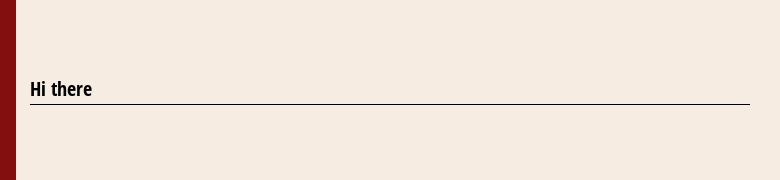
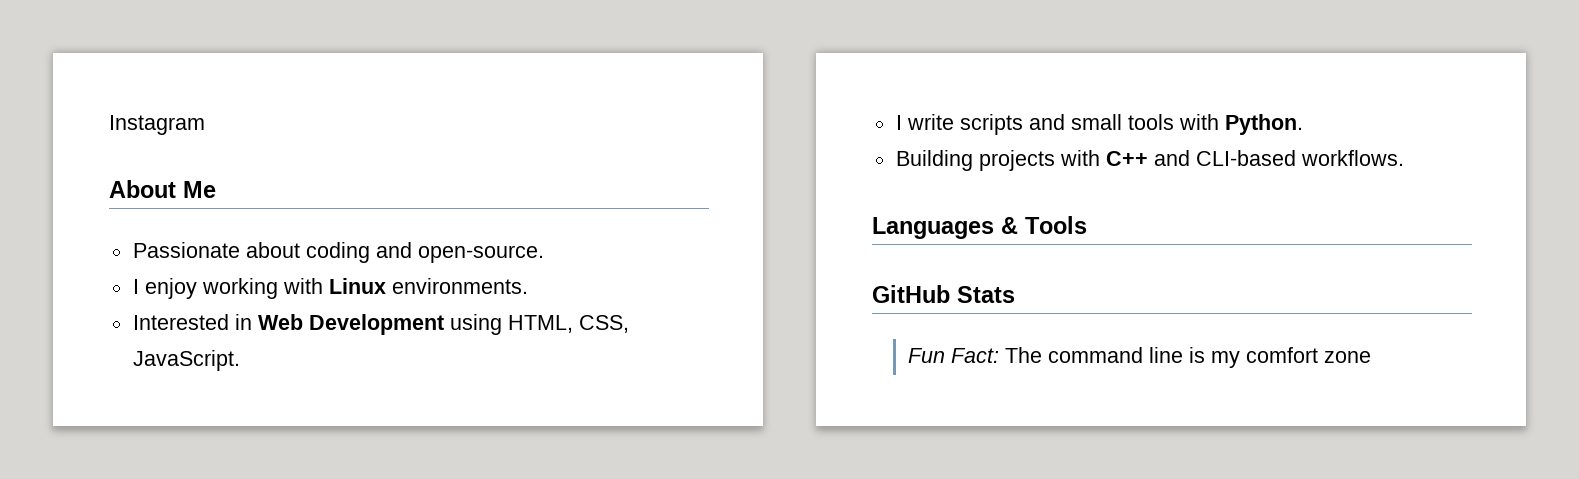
- Hi there
+ Instagram
+ About Me
+ Passionate about coding and open-source.
+ I enjoy working with Linux environments.
+ Interested in Web Development using HTML, CSS, JavaScript.
+ I write scripts and small tools with Python.
+ Building projects with C++ and CLI-based workflows.
+ Languages & Tools
+ GitHub Stats
+ Fun Fact: The command line is my comfort zone

